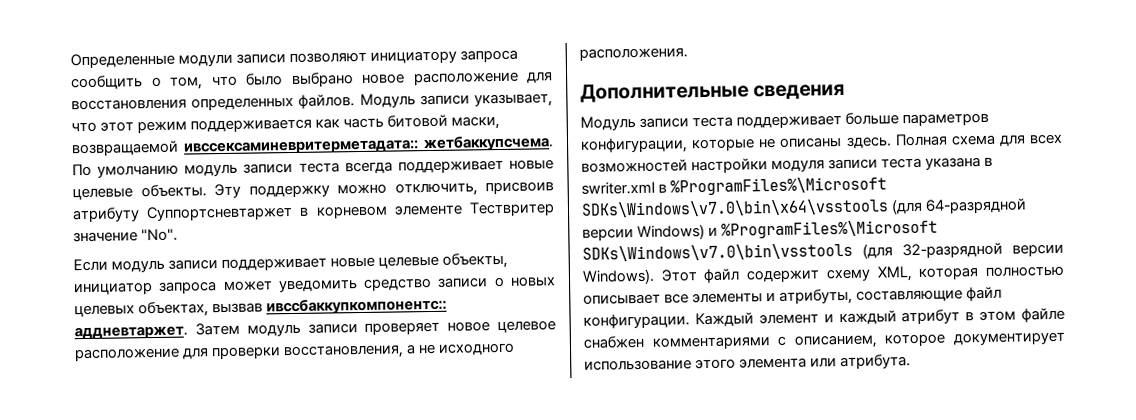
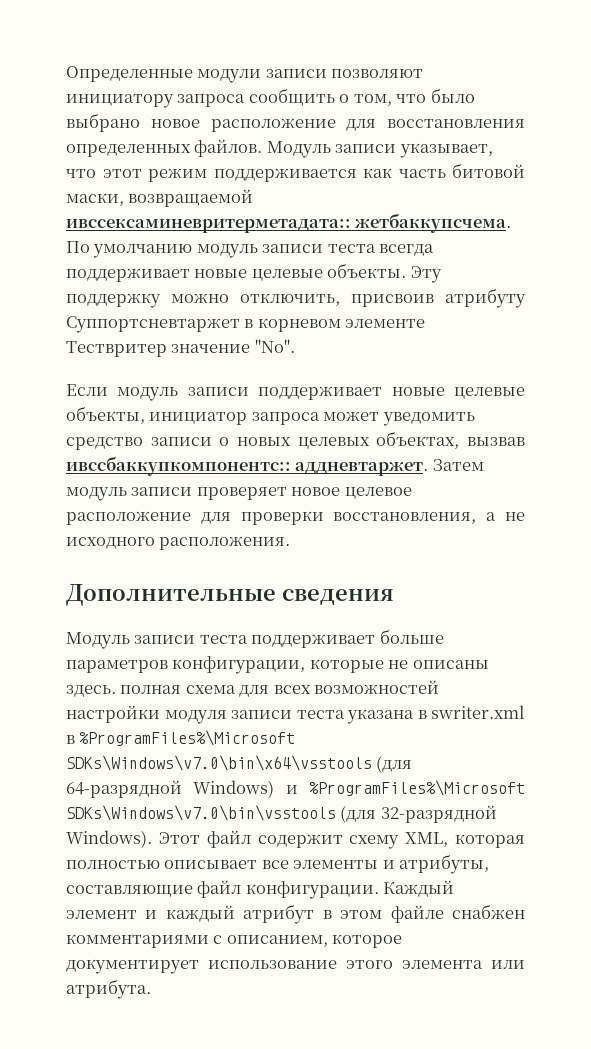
- Модуль записи теста поддерживает больше параметров конфигурации, которые не описаны здесь. Полная схема для всех возможностей настройки модуля записи теста указана в swriter.xml в %ProgramFiles%\Microsoft SDKs\Windows\v7.0\bin\x64\vsstools (для 64-разрядной версии Windows) и %ProgramFiles%\Microsoft SDKs\Windows\v7.0\bin\vsstools (для 32-разрядной версии Windows).
+ Модуль записи теста поддерживает больше параметров конфигурации, которые не описаны здесь. полная схема для всех возможностей настройки модуля записи теста указана в swriter.xml в %ProgramFiles%\Microsoft SDKs\Windows\v7.0\bin\x64\vsstools (для 64-разрядной Windows) и %ProgramFiles%\Microsoft SDKs\Windows\v7.0\bin\vsstools (для 32-разрядной Windows).

